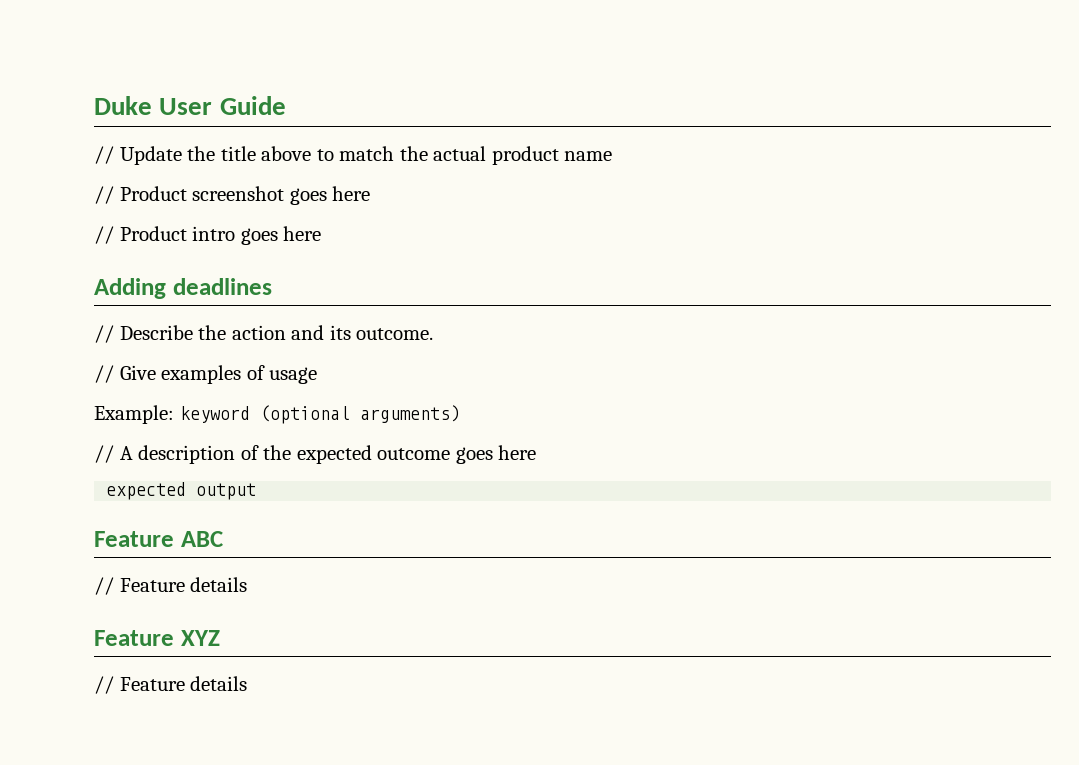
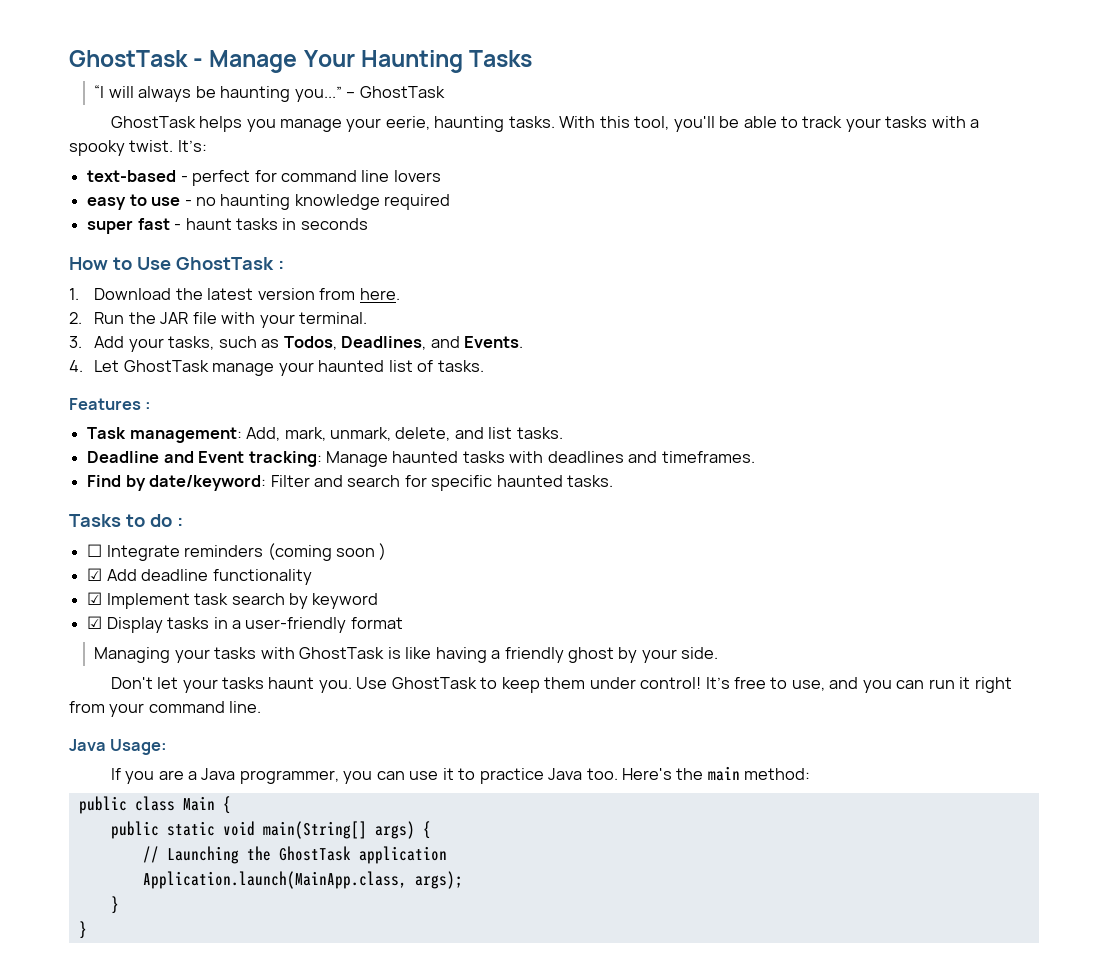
- Duke User Guide
- // Update the title above to match the actual product name
- // Product screenshot goes here
- // Product intro goes here
- Adding deadlines
- // Describe the action and its outcome.
- // Give examples of usage
- Example: keyword (optional arguments)
- // A description of the expected outcome goes here
- expected output
- Feature ABC
- // Feature details
- Feature XYZ
- // Feature details
+ GhostTask - Manage Your Haunting Tasks
+ “I will always be haunting you...” – GhostTask
+ GhostTask helps you manage your eerie, haunting tasks. With this tool, you'll be able to track your tasks with a spooky twist. It’s:
+ text-based - perfect for command line lovers
+ easy to use - no haunting knowledge required
+ super fast - haunt tasks in seconds
+ How to Use GhostTask :
+ 1. Download the latest version from here.
+ 2. Run the JAR file with your terminal.
+ 3. Add your tasks, such as Todos, Deadlines, and Events.
+ 4. Let GhostTask manage your haunted list of tasks.
+ Features :
+ Task management: Add, mark, unmark, delete, and list tasks.
+ Deadline and Event tracking: Manage haunted tasks with deadlines and timeframes.
+ Find by date/keyword: Filter and search for specific haunted tasks.
+ Tasks to do :
+ ☐ Integrate reminders (coming soon )
+ ☑ Add deadline functionality
+ ☑ Implement task search by keyword
+ ☑ Display tasks in a user-friendly format
+ Managing your tasks with GhostTask is like having a friendly ghost by your side.
+ Don't let your tasks haunt you. Use GhostTask to keep them under control! It’s free to use, and you can run it right from your command line.
+ Java Usage:
+ If you are a Java programmer, you can use it to practice Java too. Here's the main method:
+ public class Main {
+ public static void main(String[] args) {
+ // Launching the GhostTask application
+ Application.launch(MainApp.class, args);
+ }
+ }

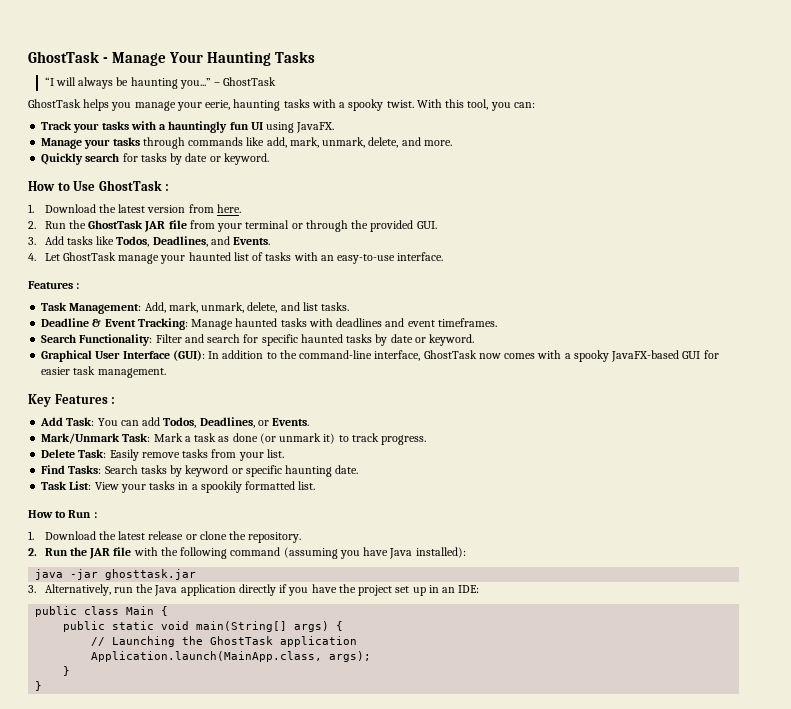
- GhostTask helps you manage your eerie, haunting tasks. With this tool, you'll be able to track your tasks with a spooky twist.
+ GhostTask helps you manage your eerie, haunting tasks with a spooky twist.
- It’s:
- text-based - perfect for command line lovers
- easy to use - no haunting knowledge required
- super fast - haunt tasks in seconds
+ With this tool, you can:
+ Track your tasks with a hauntingly fun UI using JavaFX.
+ Manage your tasks through commands like add, mark, unmark, delete, and more.
+ Quickly search for tasks by date or keyword.
- 2. Run the JAR file with your terminal.
- 3. Add your tasks, such as Todos, Deadlines, and Events.
+ 2. Run the GhostTask JAR file from your terminal or through the provided GUI.
+ 3. Add tasks like Todos, Deadlines, and Events.
- 4. Let GhostTask manage your haunted list of tasks.
+ 4. Let GhostTask manage your haunted list of tasks with an easy-to-use interface.
- Task management: Add, mark, unmark, delete, and list tasks.
+ Task Management: Add, mark, unmark, delete, and list tasks.
- Deadline and Event tracking: Manage haunted tasks with deadlines and timeframes.
+ Deadline & Event Tracking: Manage haunted tasks with deadlines and event timeframes.
- Find by date/keyword: Filter and search for specific haunted tasks.
- Tasks to do :
- ☐ Integrate reminders (coming soon )
- ☑ Add deadline functionality
- ☑ Implement task search by keyword
- ☑ Display tasks in a user-friendly format
- Managing your tasks with GhostTask is like having a friendly ghost by your side.
- Don't let your tasks haunt you. Use GhostTask to keep them under control! It’s free to use, and you can run it right from your command line.
- Java Usage:
- If you are a Java programmer, you can use it to practice Java too. Here's the main method:
+ Search Functionality: Filter and search for specific haunted tasks by date or keyword.
+ Graphical User Interface (GUI): In addition to the command-line interface, GhostTask now comes with a spooky JavaFX-based GUI for easier task management.
+ Key Features :
+ Add Task: You can add Todos, Deadlines, or Events.
+ Mark/Unmark Task: Mark a task as done (or unmark it) to track progress.
+ Delete Task: Easily remove tasks from your list.
+ Find Tasks: Search tasks by keyword or specific haunting date.
+ Task List: View your tasks in a spookily formatted list.
+ How to Run :
+ 1. Download the latest release or clone the repository.
+ 2. Run the JAR file with the following command (assuming you have Java installed):
+ java -jar ghosttask.jar
+ 3. Alternatively, run the Java application directly if you have the project set up in an IDE:

